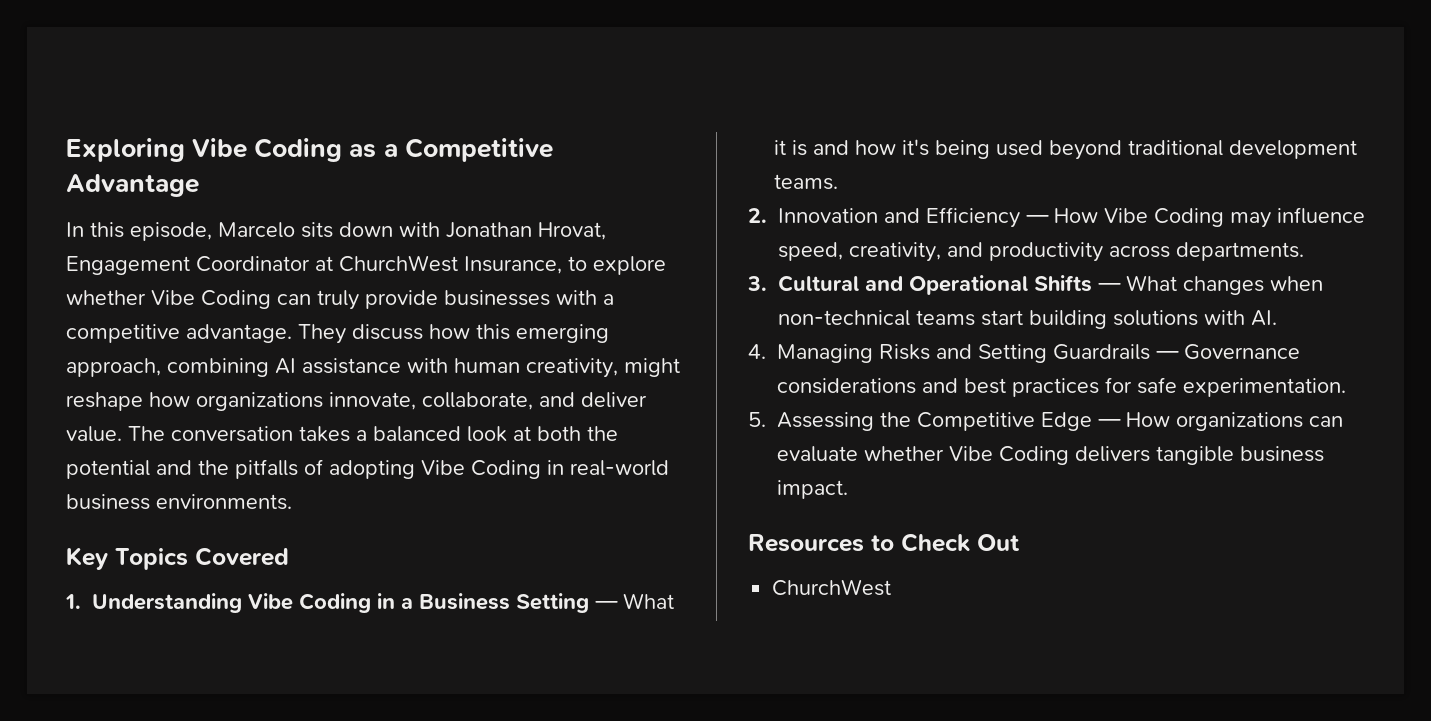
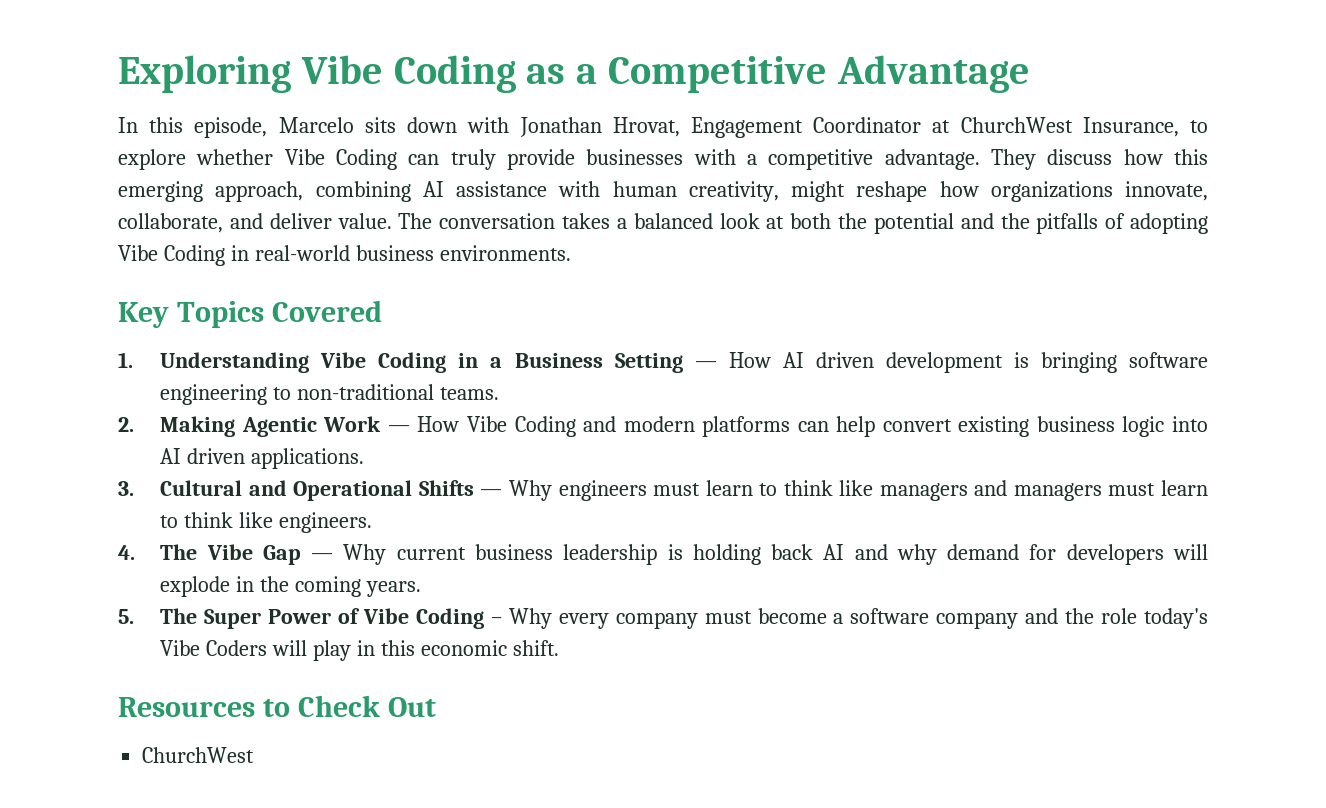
- 1. Understanding Vibe Coding in a Business Setting — What it is and how it's being used beyond traditional development teams.
+ 1. Understanding Vibe Coding in a Business Setting — How AI driven development is bringing software engineering to non-traditional teams.
- 2. Innovation and Efficiency — How Vibe Coding may influence speed, creativity, and productivity across departments.
+ 2. Making Agentic Work — How Vibe Coding and modern platforms can help convert existing business logic into AI driven applications.
- 3. Cultural and Operational Shifts — What changes when non-technical teams start building solutions with AI.
- 4. Managing Risks and Setting Guardrails — Governance considerations and best practices for safe experimentation.
- 5. Assessing the Competitive Edge — How organizations can evaluate whether Vibe Coding delivers tangible business impact.
+ 3. Cultural and Operational Shifts — Why engineers must learn to think like managers and managers must learn to think like engineers.
+ 4. The Vibe Gap — Why current business leadership is holding back AI and why demand for developers will explode in the coming years.
+ 5. The Super Power of Vibe Coding – Why every company must become a software company and the role today's Vibe Coders will play in this economic shift.

